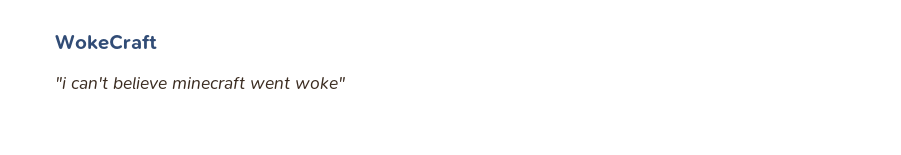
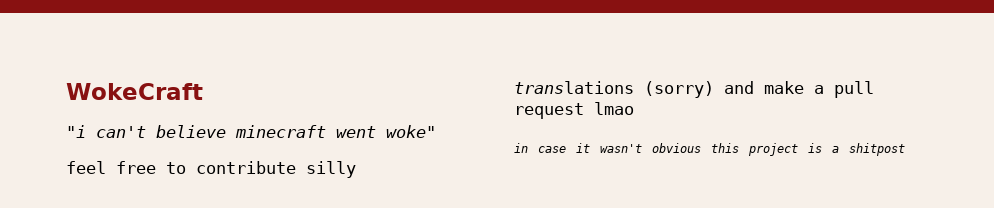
+ feel free to contribute silly translations (sorry) and make a pull request lmao
+ in case it wasn't obvious this project is a shitpost

